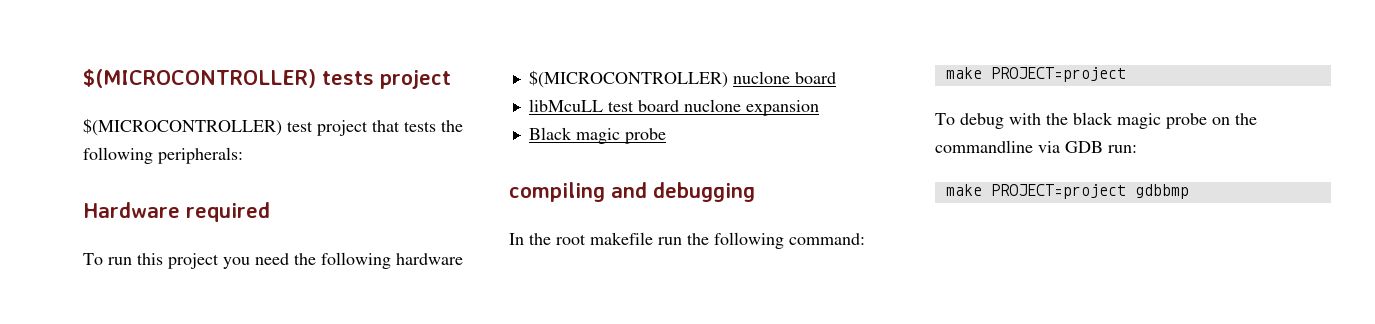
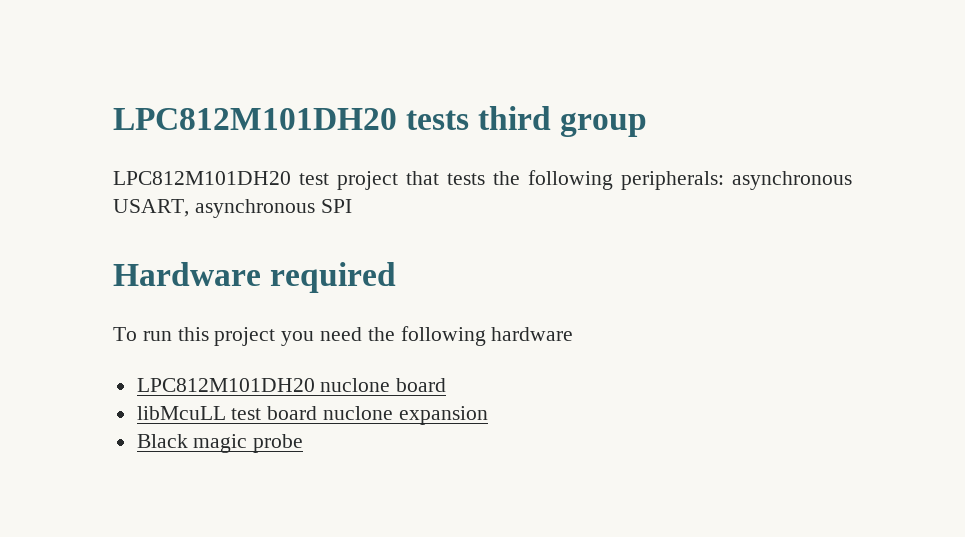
- $(MICROCONTROLLER) tests project
- $(MICROCONTROLLER) test project that tests the following peripherals:
+ LPC812M101DH20 tests third group
+ LPC812M101DH20 test project that tests the following peripherals: asynchronous USART, asynchronous SPI
- $(MICROCONTROLLER) nuclone board
+ LPC812M101DH20 nuclone board
- compiling and debugging
- In the root makefile run the following command:
- make PROJECT=project
- To debug with the black magic probe on the commandline via GDB run:
- make PROJECT=project gdbbmp

